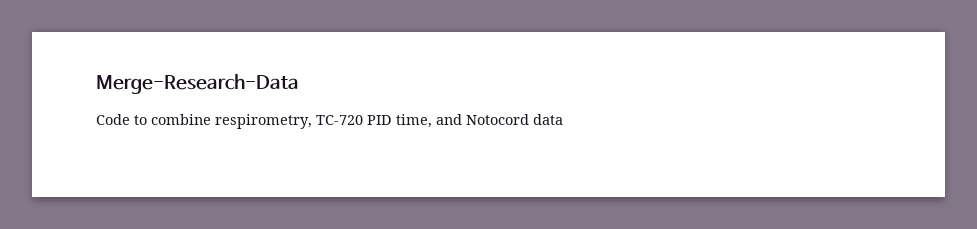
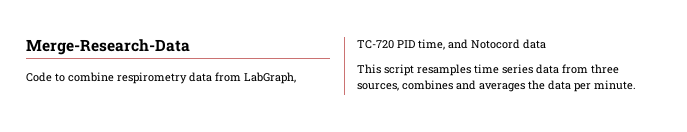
- Code to combine respirometry, TC-720 PID time, and Notocord data
+ Code to combine respirometry data from LabGraph, TC-720 PID time, and Notocord data
+ This script resamples time series data from three sources, combines and averages the data per minute.

